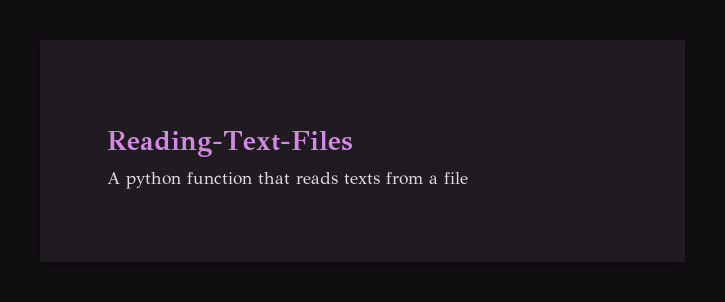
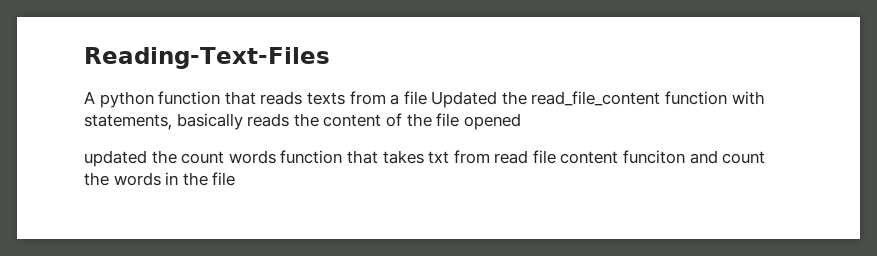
- A python function that reads texts from a file
+ A python function that reads texts from a file Updated the read_file_content function with statements, basically reads the content of the file opened
+ updated the count words function that takes txt from read file content funciton and count the words in the file

